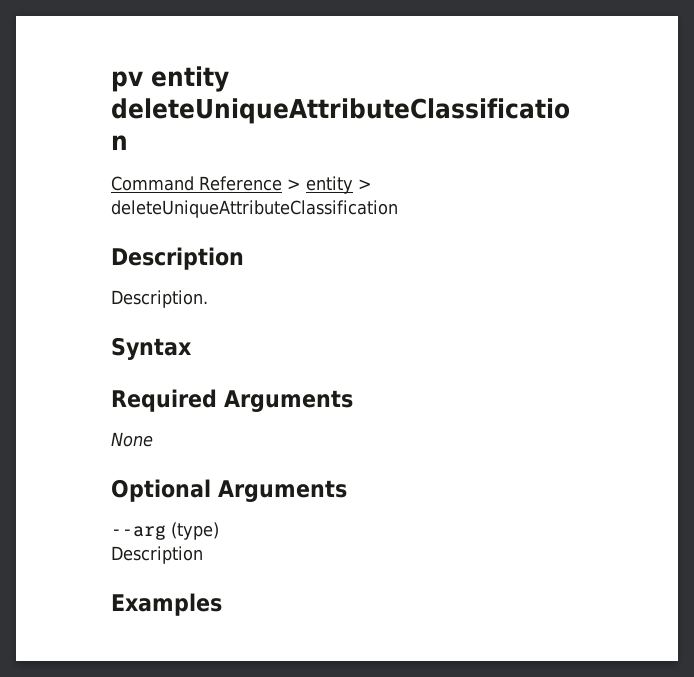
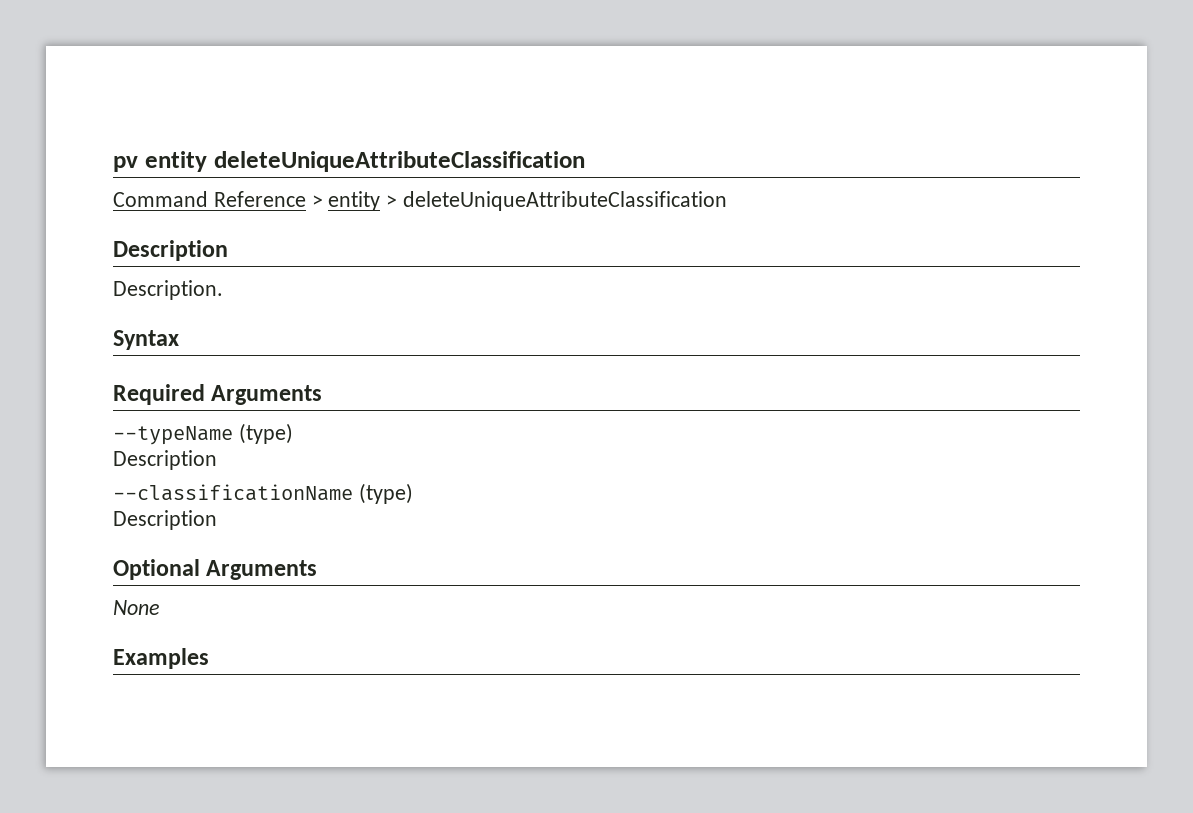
- None
+ --typeName (type)
+ Description
+ --classificationName (type)
+ Description
- --arg (type)
- Description
+ None

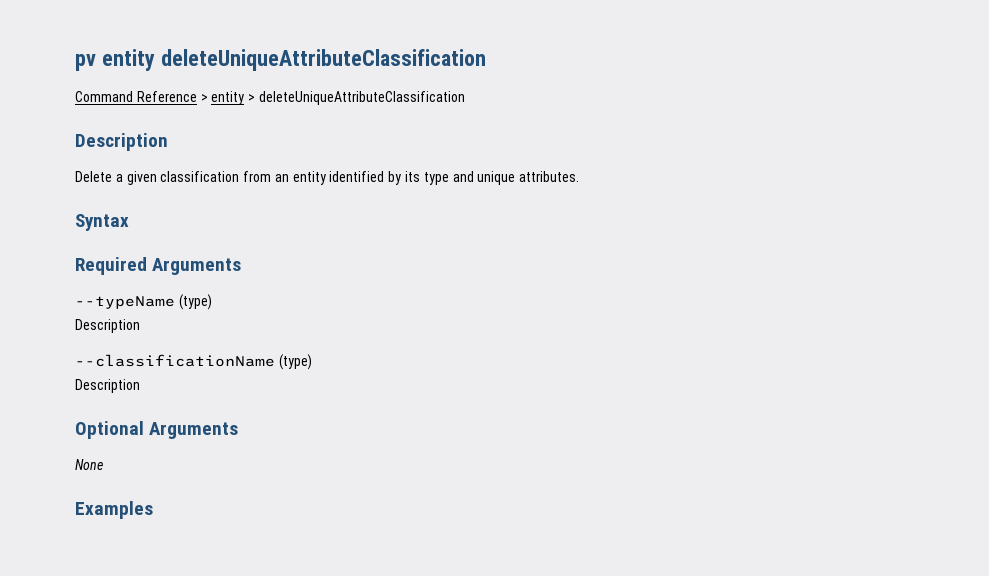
- Description.
+ Delete a given classification from an entity identified by its type and unique attributes.

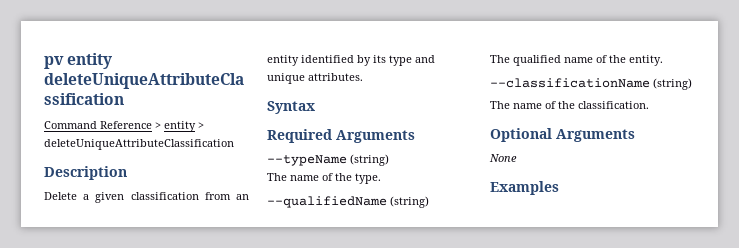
- --typeName (type)
- Description
- --classificationName (type)
- Description
+ --typeName (string)
+ The name of the type.
+ --qualifiedName (string)
+ The qualified name of the entity.
+ --classificationName (string)
+ The name of the classification.

